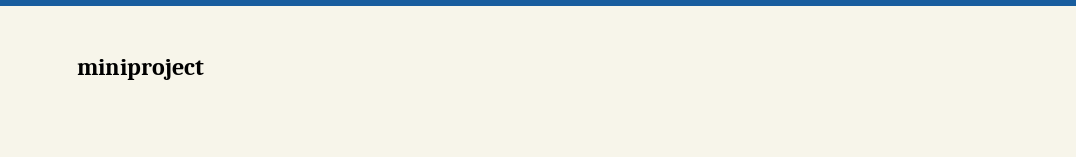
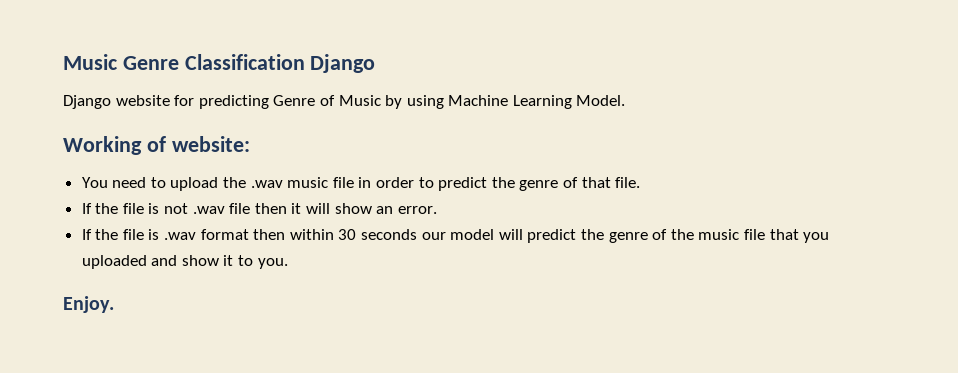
- miniproject
+ Music Genre Classification Django
+ Django website for predicting Genre of Music by using Machine Learning Model.
+ Working of website:
+ You need to upload the .wav music file in order to predict the genre of that file.
+ If the file is not .wav file then it will show an error.
+ If the file is .wav format then within 30 seconds our model will predict the genre of the music file that you uploaded and show it to you.
+ Enjoy.

